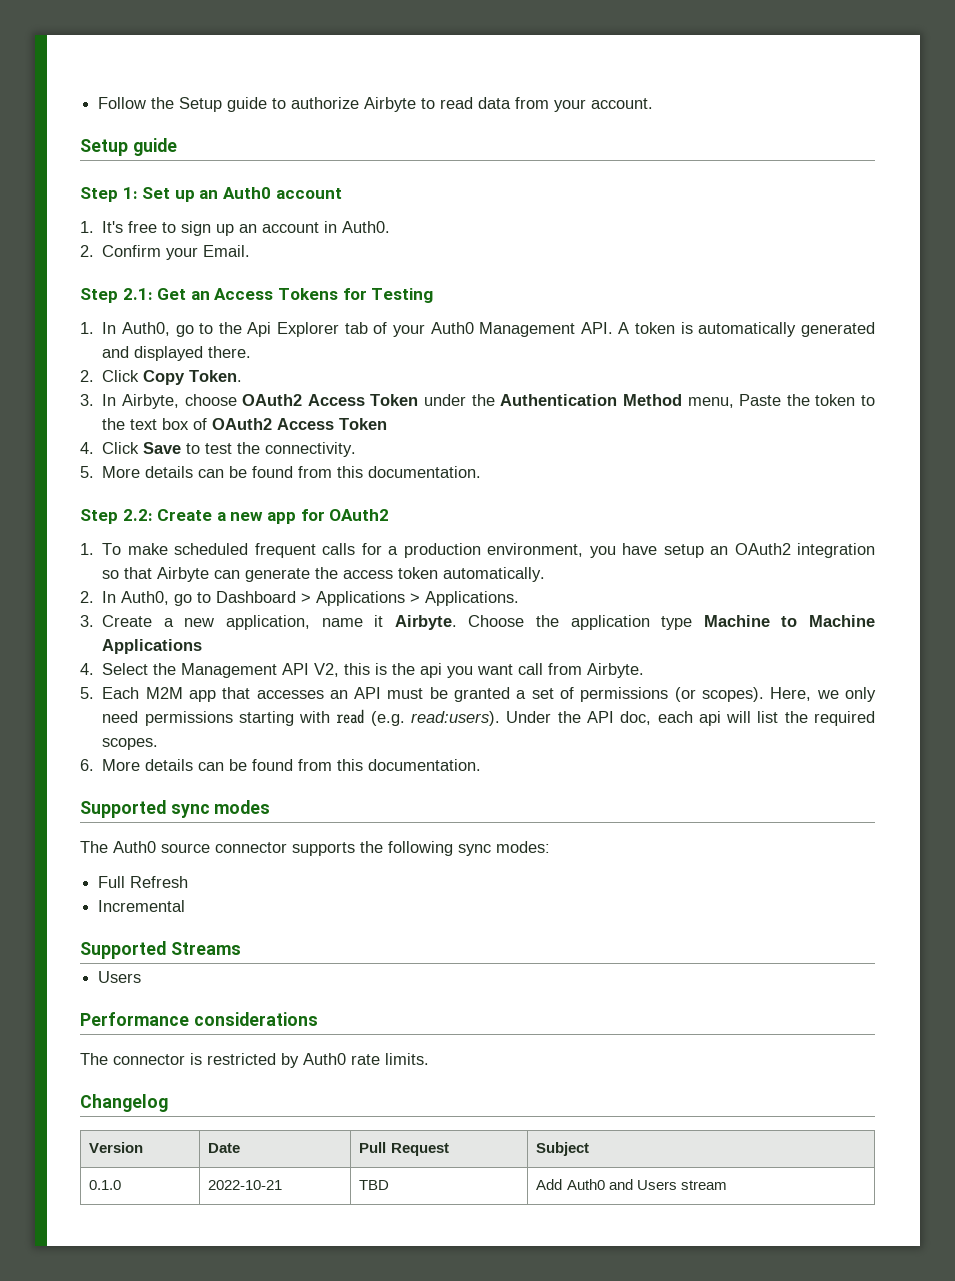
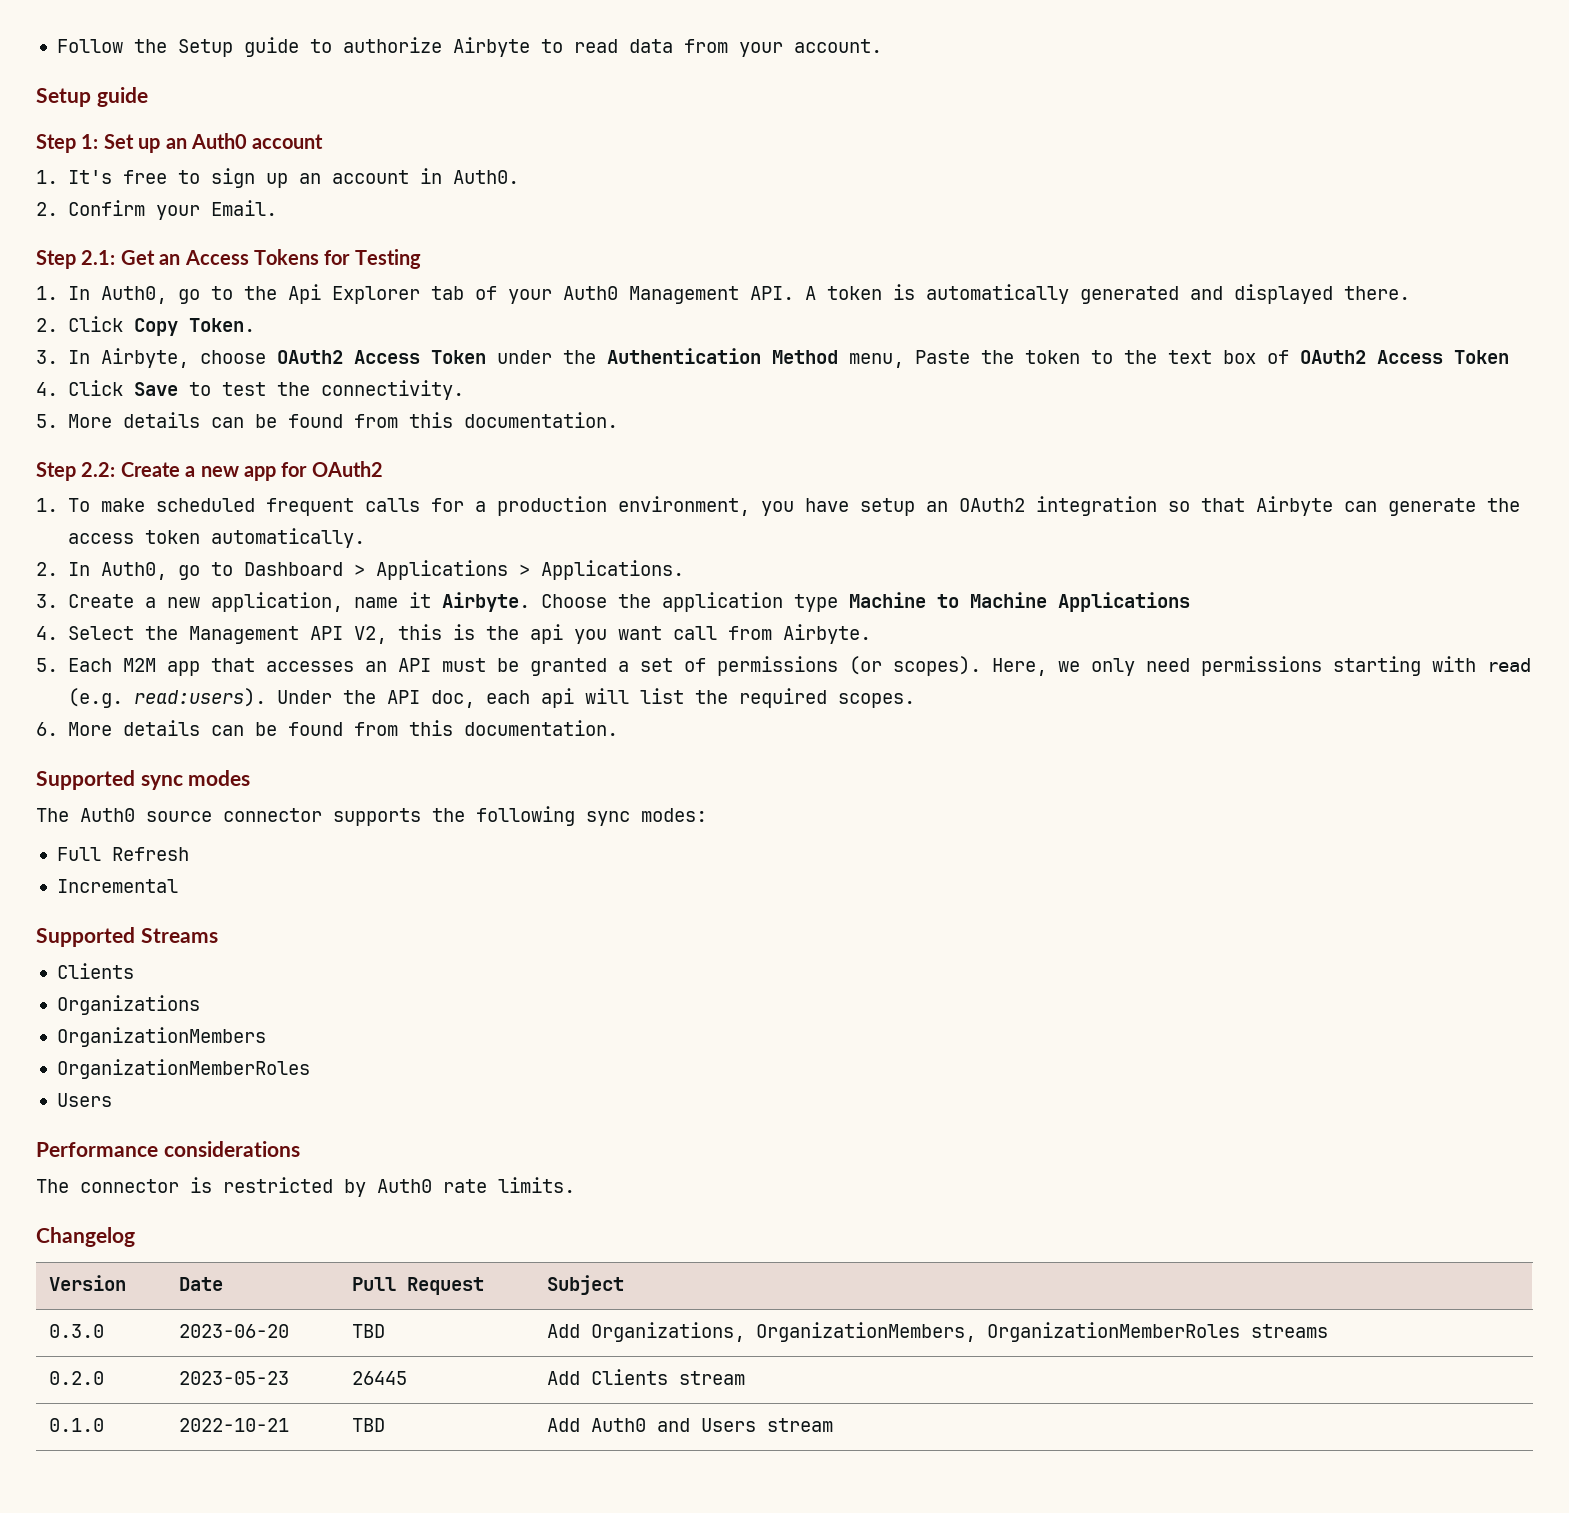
  Supported Streams
+ Clients
+ Organizations
+ OrganizationMembers
+ OrganizationMemberRoles
+ 0.3.0 | 2023-06-20 | TBD | Add Organizations, OrganizationMembers, OrganizationMemberRoles streams
+ 0.2.0 | 2023-05-23 | 26445 | Add Clients stream

